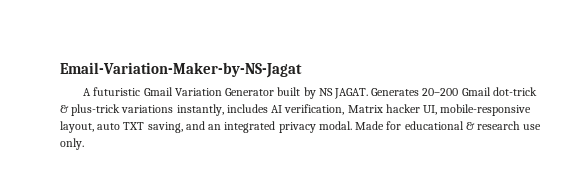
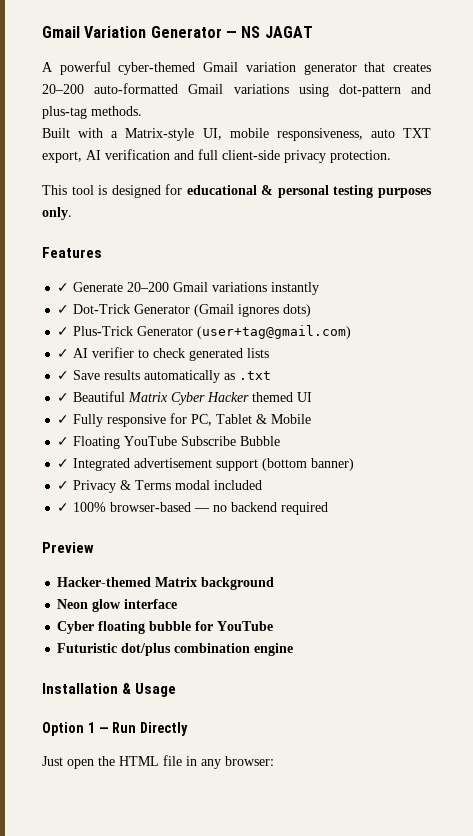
- Email-Variation-Maker-by-NS-Jagat
- A futuristic Gmail Variation Generator built by NS JAGAT. Generates 20–200 Gmail dot-trick & plus-trick variations instantly, includes AI verification, Matrix hacker UI, mobile-responsive layout, auto TXT saving, and an integrated privacy modal. Made for educational & research use only.
+ Gmail Variation Generator — NS JAGAT
+ A powerful cyber-themed Gmail variation generator that creates 20–200 auto-formatted Gmail variations using dot-pattern and plus-tag methods.
+ Built with a Matrix-style UI, mobile responsiveness, auto TXT export, AI verification and full client-side privacy protection.
+ This tool is designed for educational & personal testing purposes only.
+ Features
+ ✓ Generate 20–200 Gmail variations instantly
+ ✓ Dot-Trick Generator (Gmail ignores dots)
+ ✓ Plus-Trick Generator (user+tag@gmail.com)
+ ✓ AI verifier to check generated lists
+ ✓ Save results automatically as .txt
+ ✓ Beautiful Matrix Cyber Hacker themed UI
+ ✓ Fully responsive for PC, Tablet & Mobile
+ ✓ Floating YouTube Subscribe Bubble
+ ✓ Integrated advertisement support (bottom banner)
+ ✓ Privacy & Terms modal included
+ ✓ 100% browser-based — no backend required
+ Preview
+ Hacker-themed Matrix background
+ Neon glow interface
+ Cyber floating bubble for YouTube
+ Futuristic dot/plus combination engine
+ Installation & Usage
+ Option 1 — Run Directly
+ Just open the HTML file in any browser:

